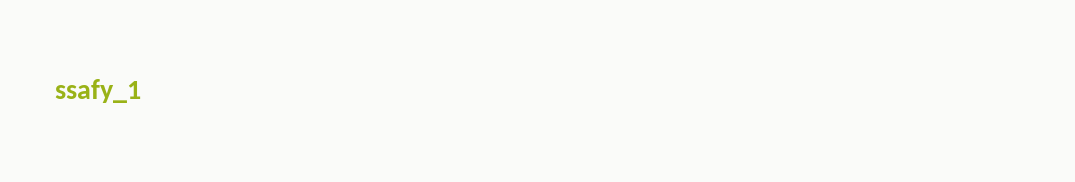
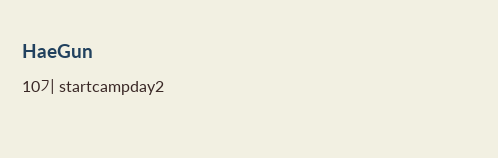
- ssafy_1
+ HaeGun
+ 10기 startcampday2

